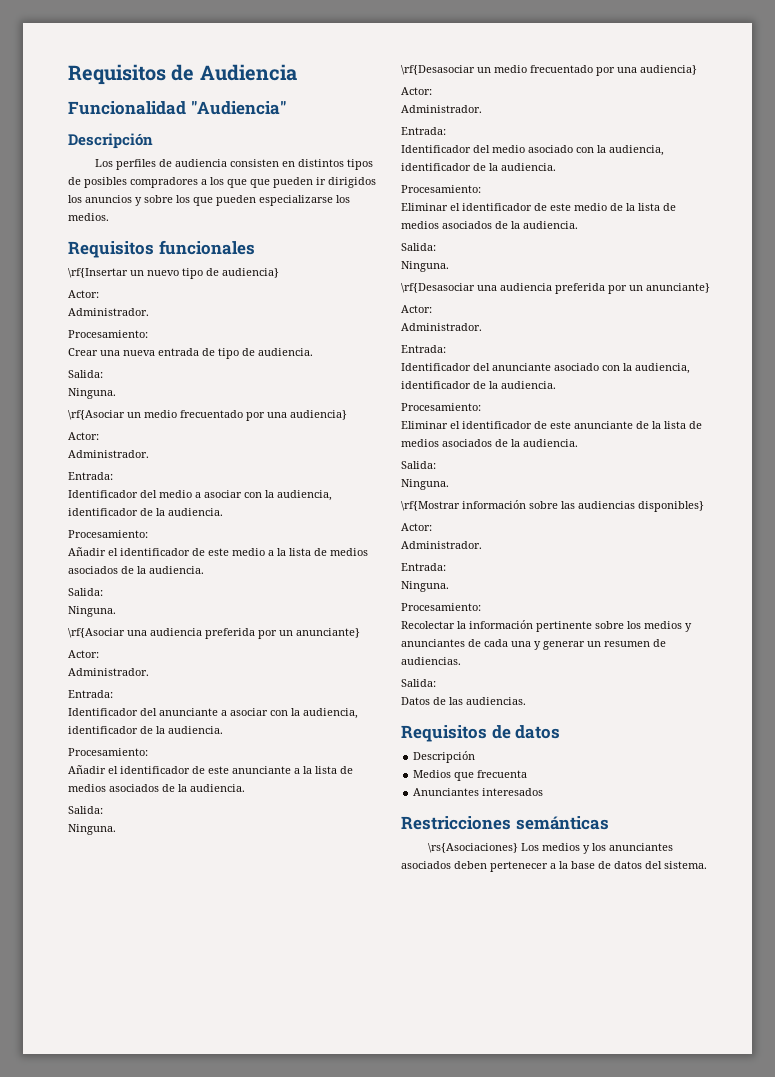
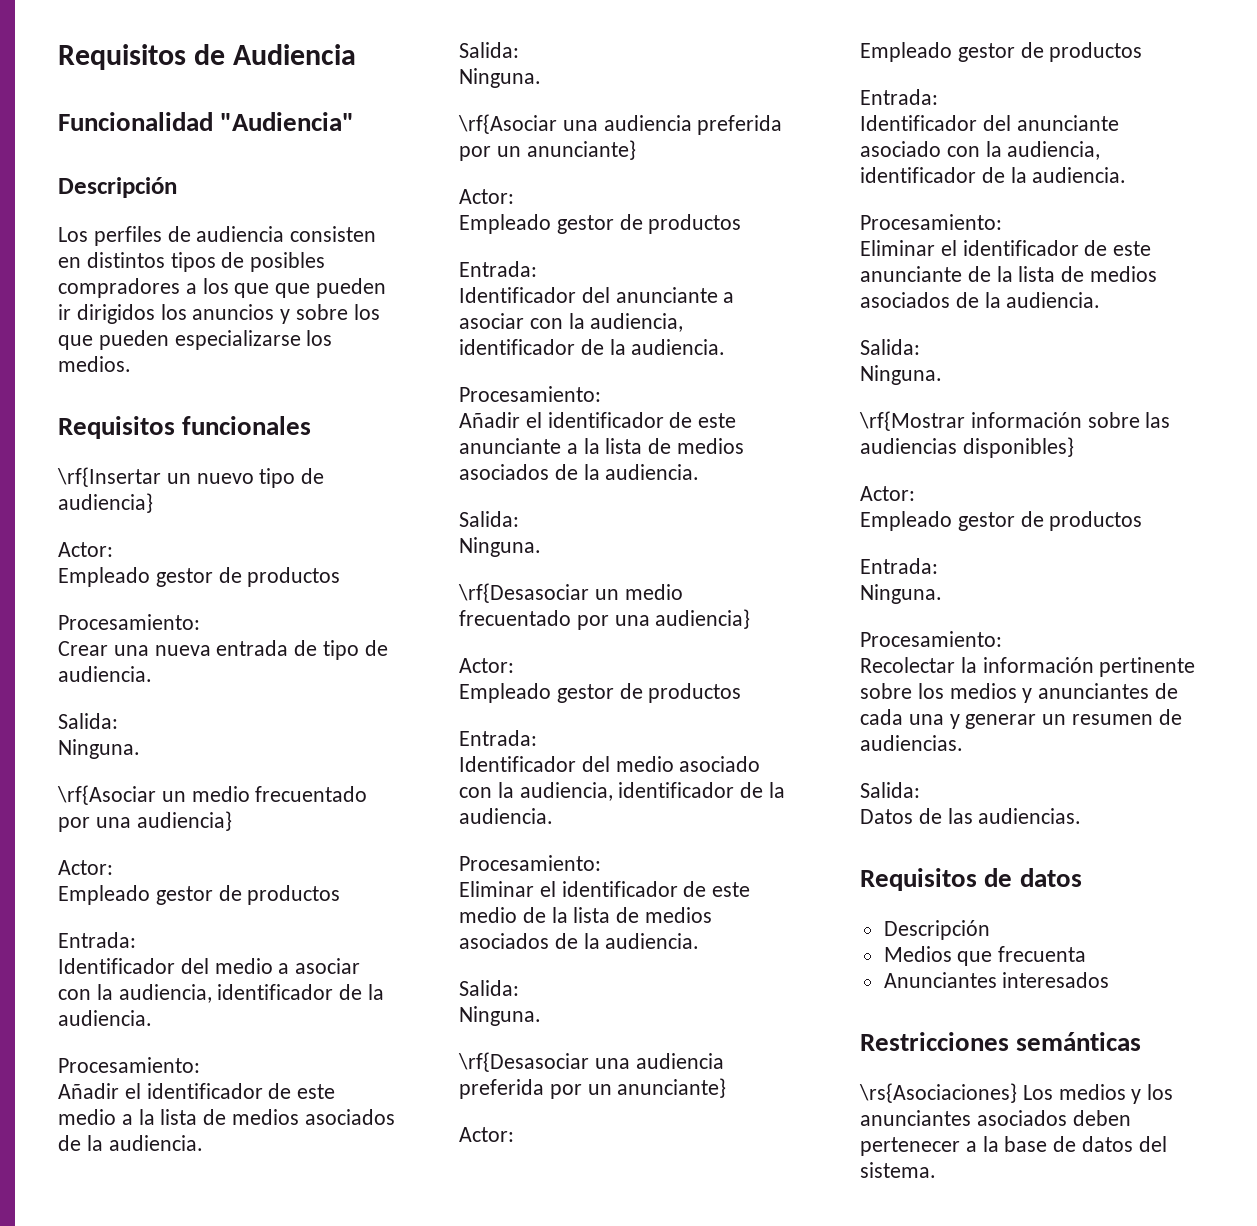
  \rf{Insertar un nuevo tipo de audiencia}
  Actor:
- Administrador.
+ Empleado gestor de productos
  \rf{Asociar un medio frecuentado por una audiencia}
  Actor:
- Administrador.
+ Empleado gestor de productos
  \rf{Asociar una audiencia preferida por un anunciante}
  Actor:
- Administrador.
+ Empleado gestor de productos
  \rf{Desasociar un medio frecuentado por una audiencia}
  Actor:
- Administrador.
+ Empleado gestor de productos
  \rf{Desasociar una audiencia preferida por un anunciante}
  Actor:
- Administrador.
+ Empleado gestor de productos
  \rf{Mostrar información sobre las audiencias disponibles}
  Actor:
- Administrador.
+ Empleado gestor de productos

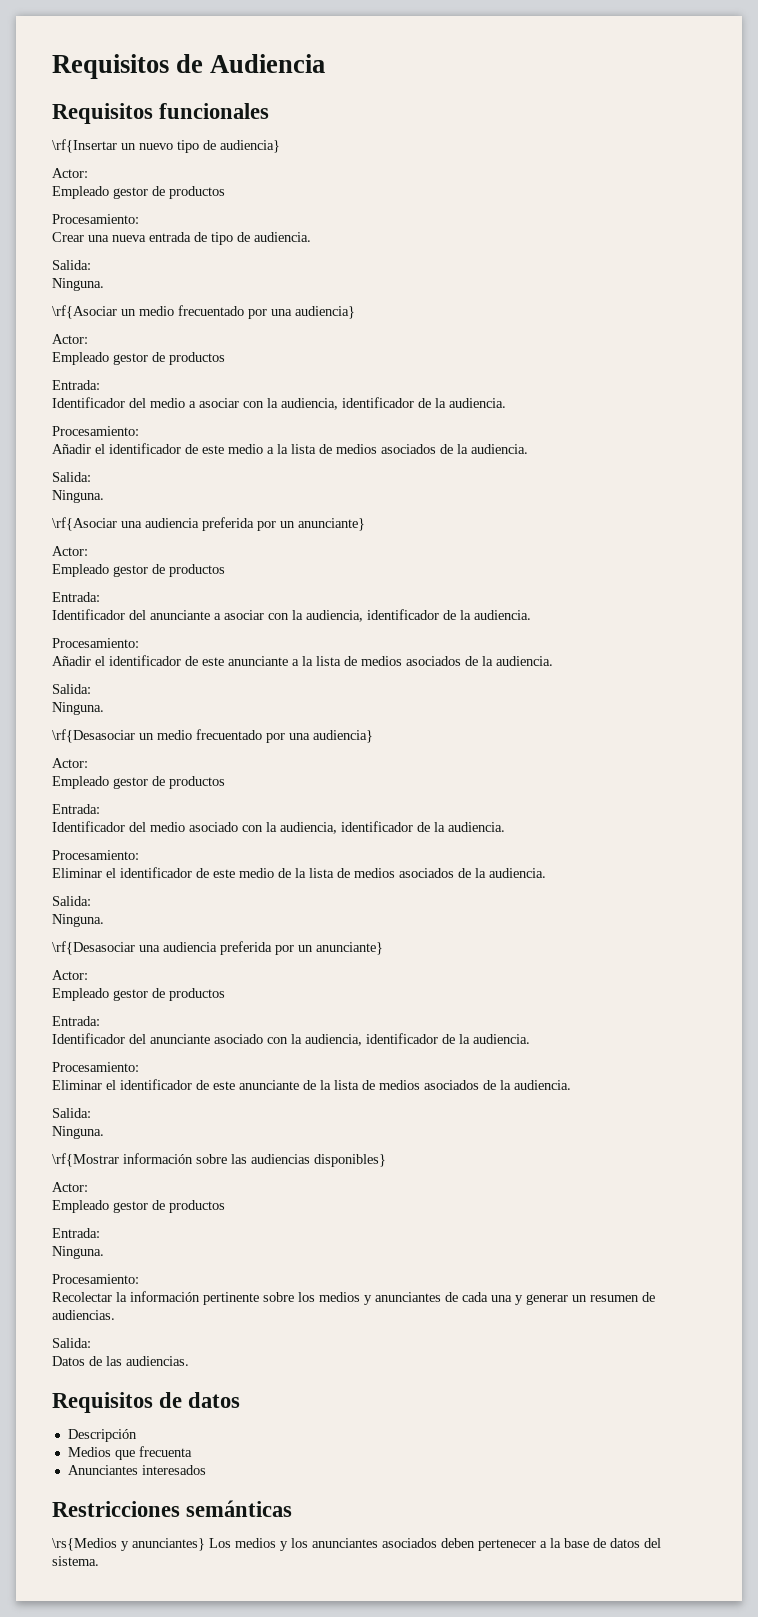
- Funcionalidad "Audiencia"
- Descripción
- Los perfiles de audiencia consisten en distintos tipos de posibles compradores a los que que pueden ir dirigidos los anuncios y sobre los que pueden especializarse los medios.
- \rs{Asociaciones} Los medios y los anunciantes asociados deben pertenecer a la base de datos del sistema.
+ \rs{Medios y anunciantes} Los medios y los anunciantes asociados deben pertenecer a la base de datos del sistema.

